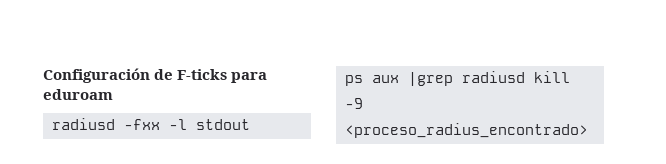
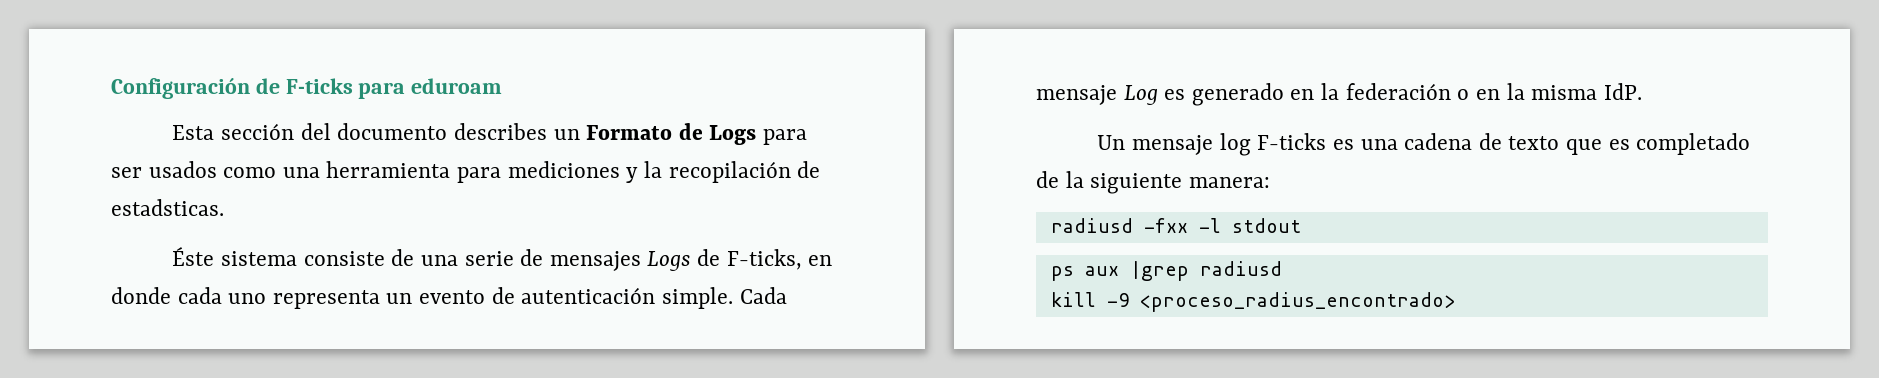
+ Esta sección del documento describes un Formato de Logs para ser usados como una herramienta para mediciones y la recopilación de estadsticas.
+ Éste sistema consiste de una serie de mensajes Logs de F-ticks, en donde cada uno representa un evento de autenticación simple. Cada mensaje Log es generado en la federación o en la misma IdP.
+ Un mensaje log F-ticks es una cadena de texto que es completado de la siguiente manera:
- ps aux |grep radiusd kill -9 <proceso_radius_encontrado>
+ ps aux |grep radiusd
+ kill -9 <proceso_radius_encontrado>

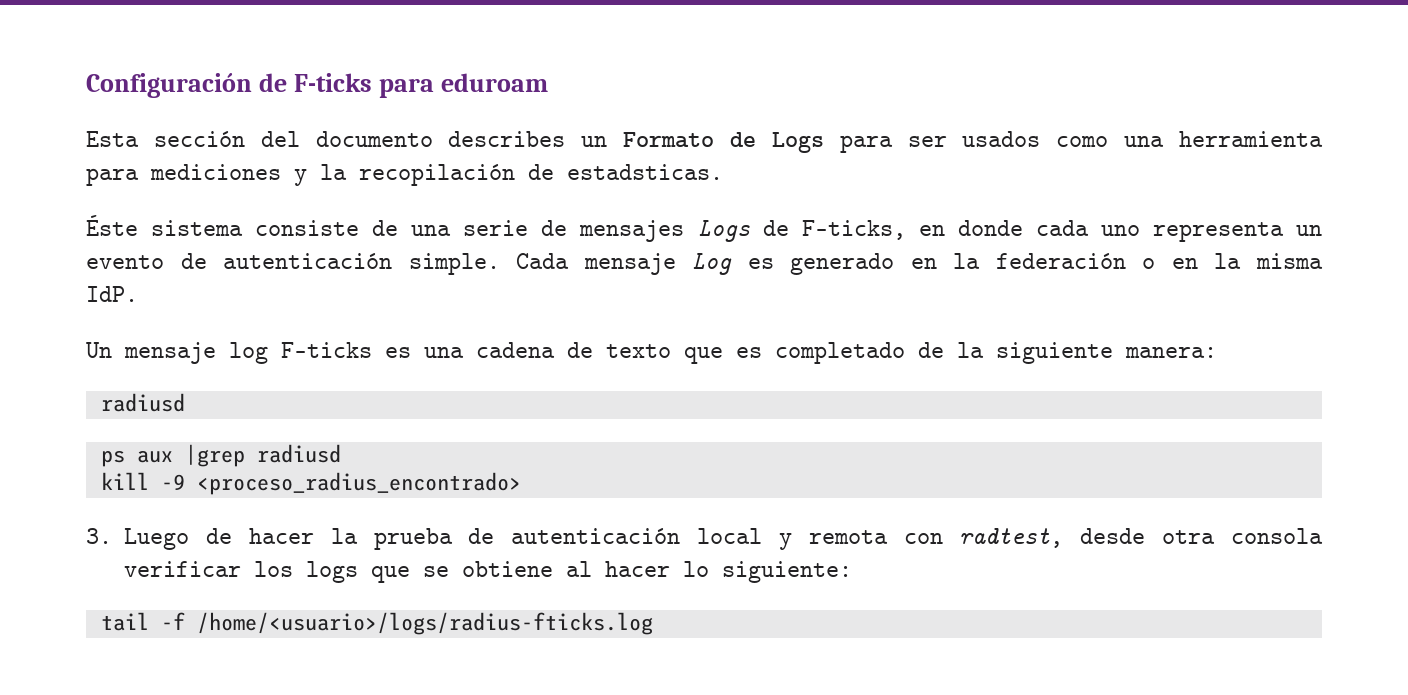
  Un mensaje log F-ticks es una cadena de texto que es completado de la siguiente manera:
- radiusd -fxx -l stdout
+ radiusd
+ 3. Luego de hacer la prueba de autenticación local y remota con radtest, desde otra consola verificar los logs que se obtiene al hacer lo siguiente:
+ tail -f /home/<usuario>/logs/radius-fticks.log

